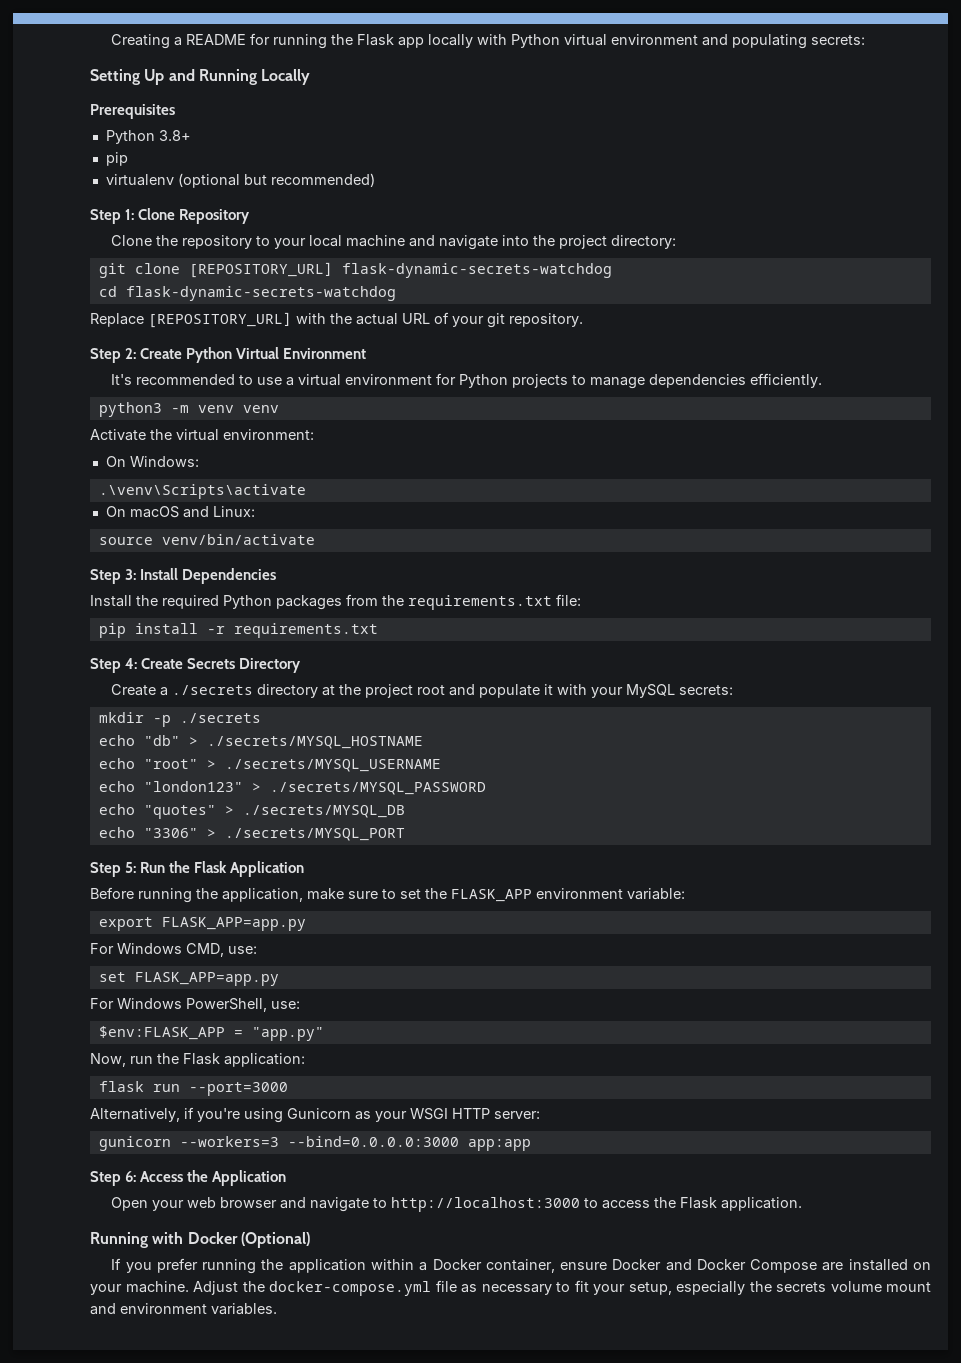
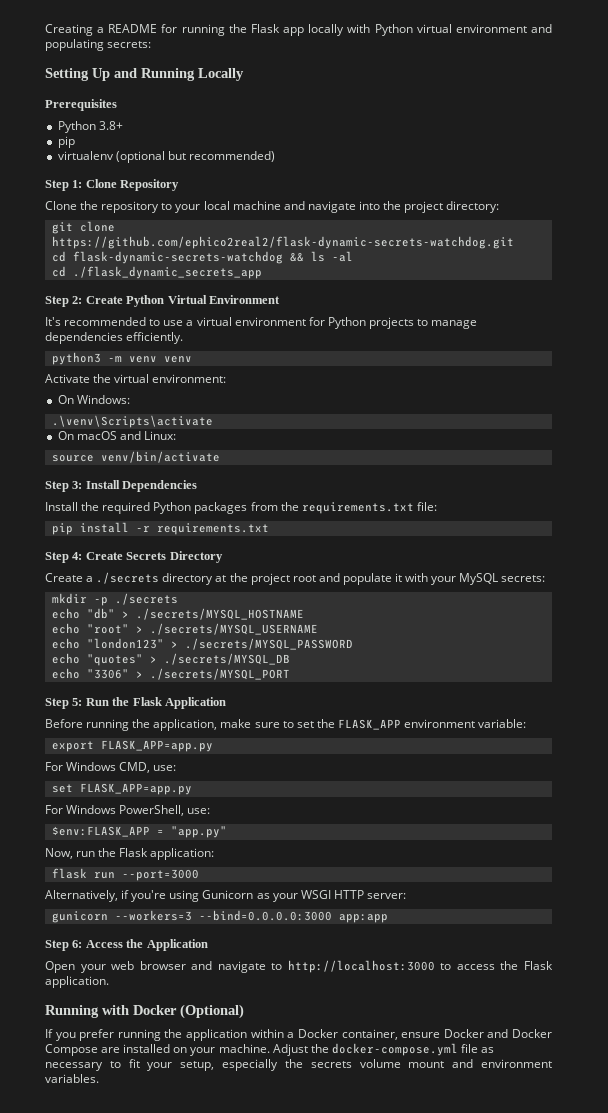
- git clone [REPOSITORY_URL] flask-dynamic-secrets-watchdog
+ git clone https://github.com/ephico2real2/flask-dynamic-secrets-watchdog.git
- cd flask-dynamic-secrets-watchdog
- Replace [REPOSITORY_URL] with the actual URL of your git repository.
+ cd flask-dynamic-secrets-watchdog && ls -al
+ cd ./flask_dynamic_secrets_app

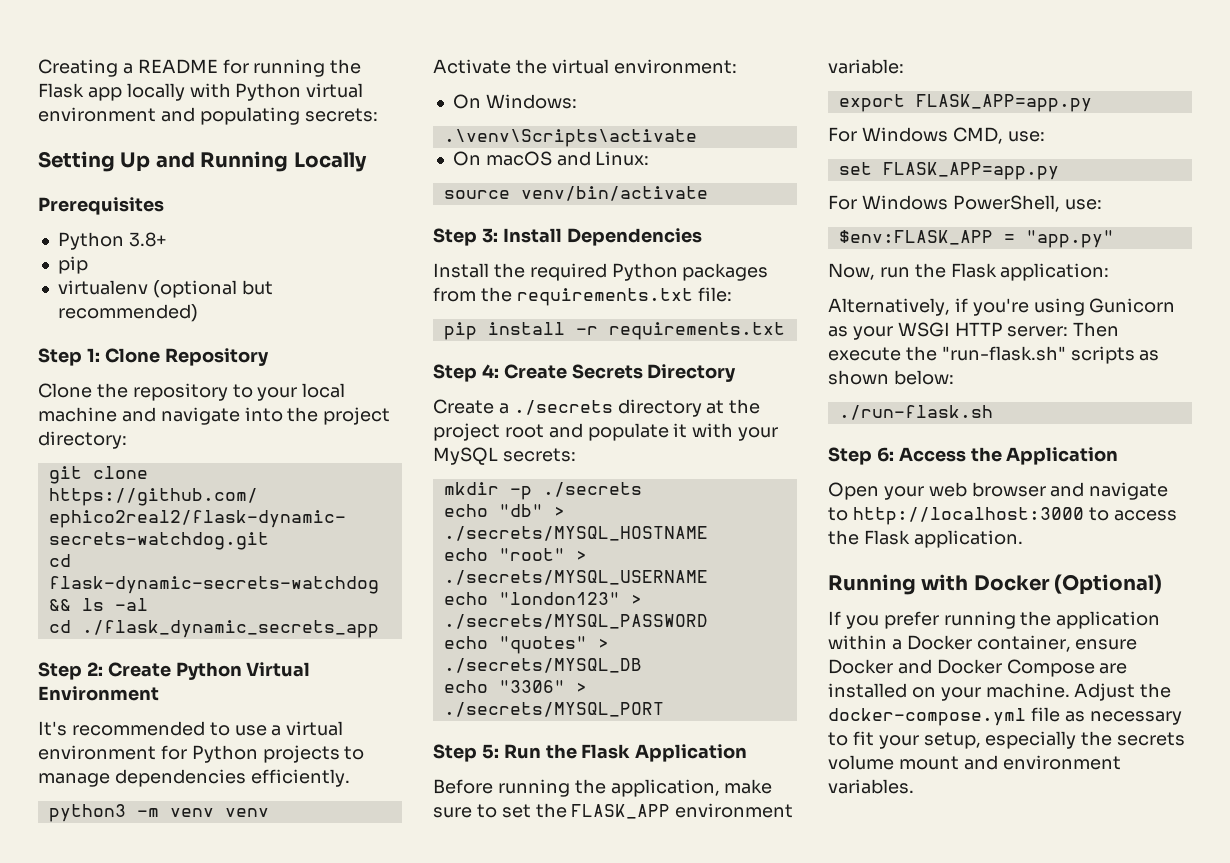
- flask run --port=3000
- Alternatively, if you're using Gunicorn as your WSGI HTTP server:
- gunicorn --workers=3 --bind=0.0.0.0:3000 app:app
+ Alternatively, if you're using Gunicorn as your WSGI HTTP server: Then execute the "run-flask.sh" scripts as shown below:
+ ./run-flask.sh

